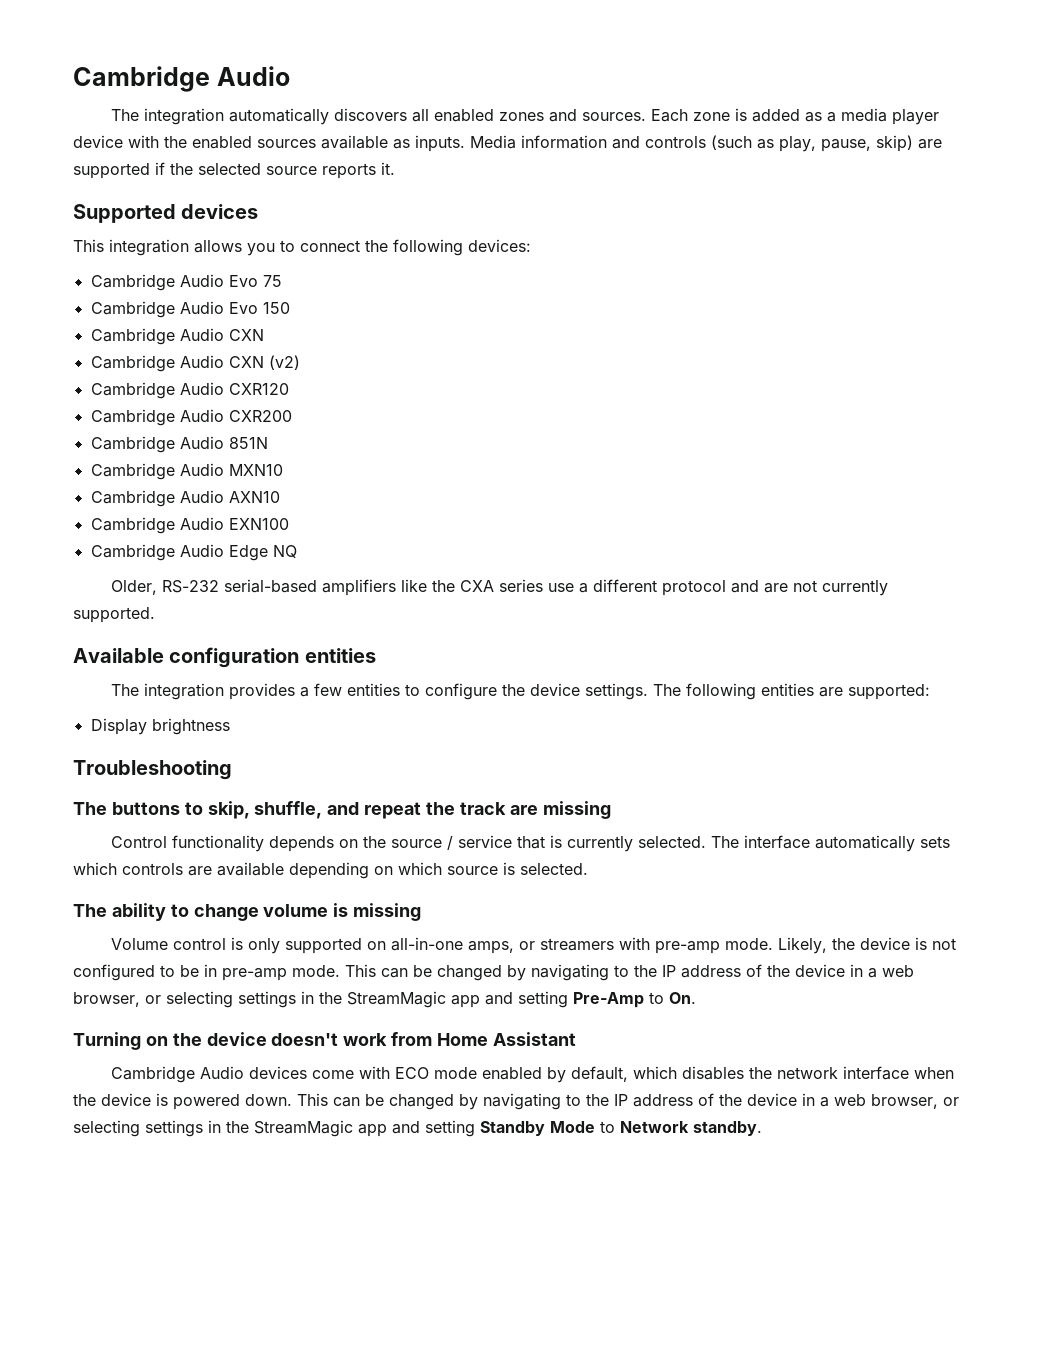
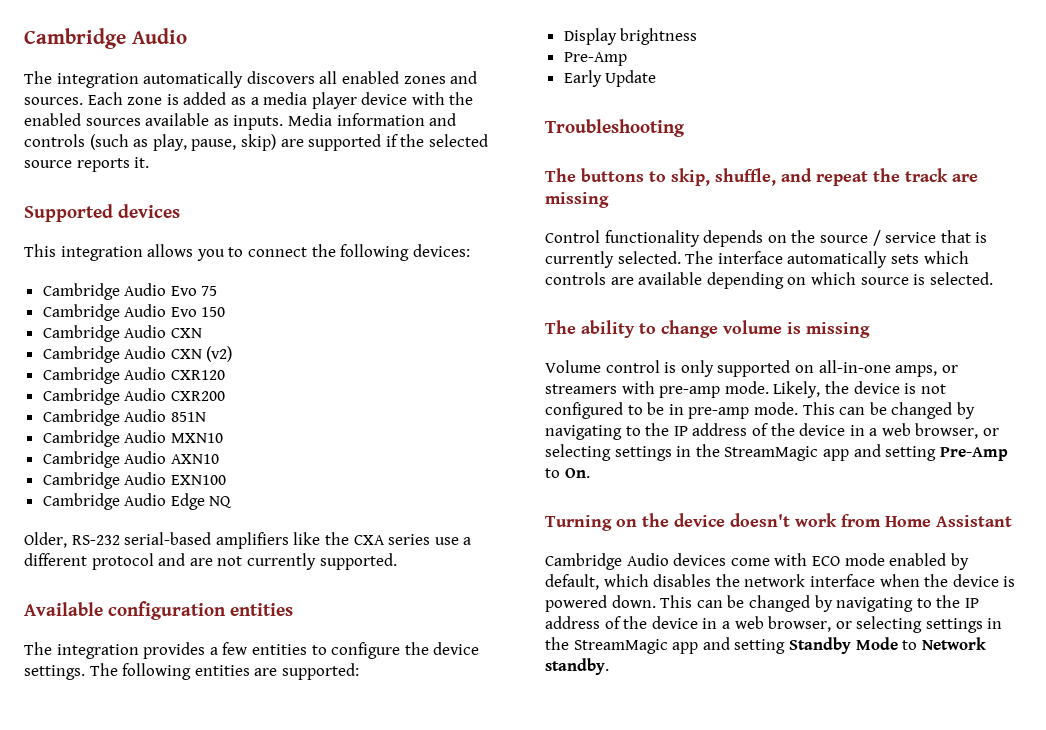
  Display brightness
+ Pre-Amp
+ Early Update

